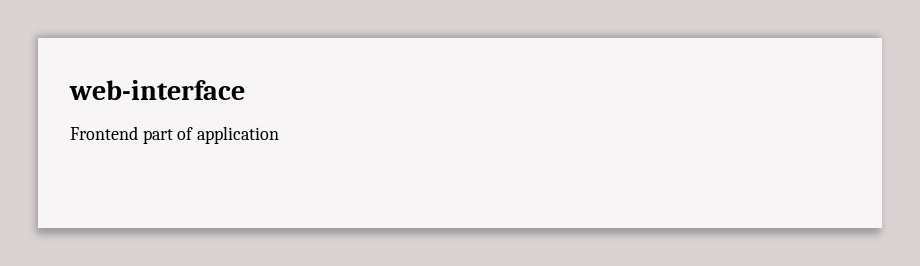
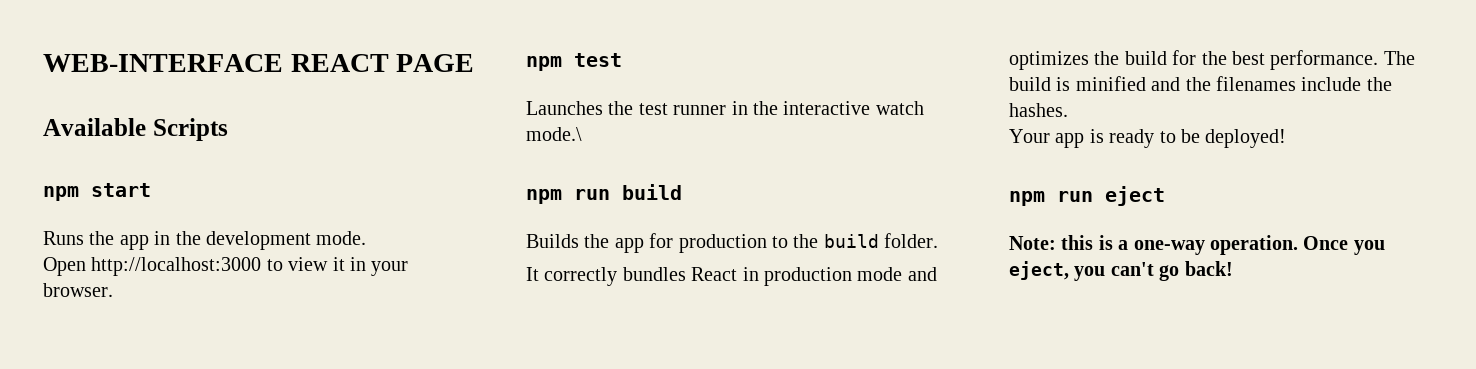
- web-interface
- Frontend part of application
+ WEB-INTERFACE REACT PAGE
+ Available Scripts
+ npm start
+ Runs the app in the development mode.
+ Open http://localhost:3000 to view it in your browser.
+ npm test
+ Launches the test runner in the interactive watch mode.\
+ npm run build
+ Builds the app for production to the build folder.
+ It correctly bundles React in production mode and optimizes the build for the best performance. The build is minified and the filenames include the hashes.
+ Your app is ready to be deployed!
+ npm run eject
+ Note: this is a one-way operation. Once you eject, you can't go back!

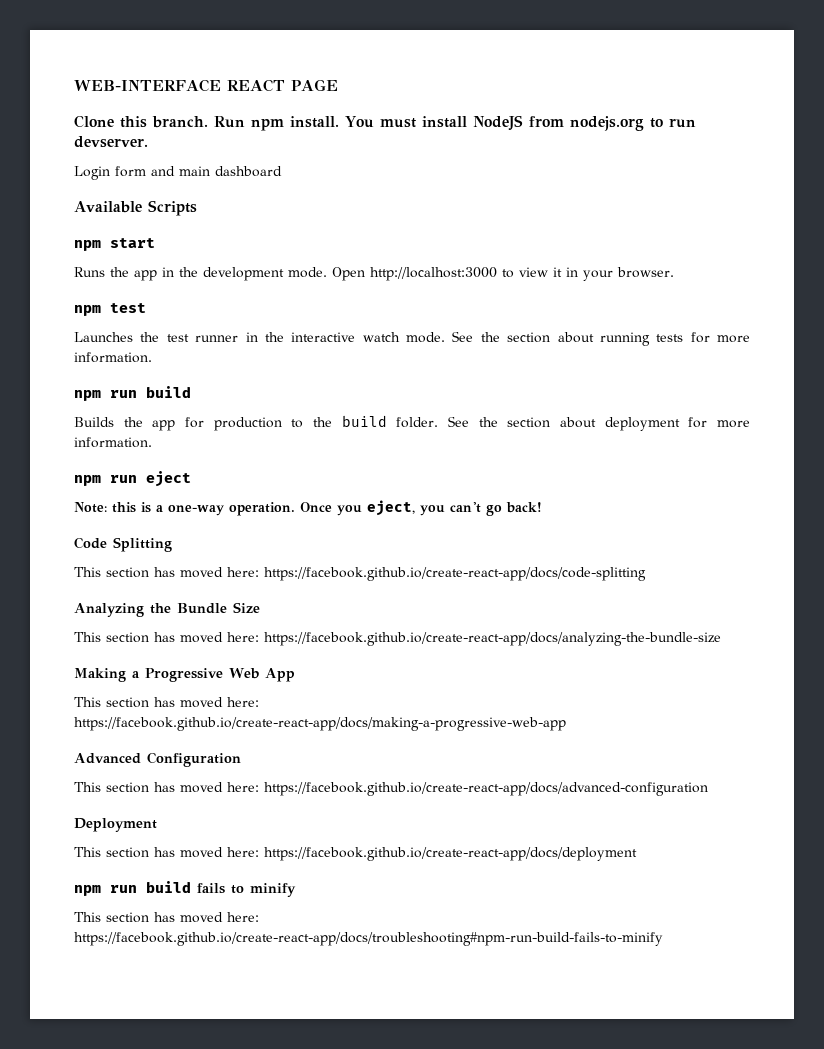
+ Clone this branch. Run npm install. You must install NodeJS from nodejs.org to run devserver.
+ Login form and main dashboard
- Runs the app in the development mode.
- Open http://localhost:3000 to view it in your browser.
+ Runs the app in the development mode. Open http://localhost:3000 to view it in your browser.
- Launches the test runner in the interactive watch mode.\
+ Launches the test runner in the interactive watch mode. See the section about running tests for more information.
- Builds the app for production to the build folder.
- It correctly bundles React in production mode and optimizes the build for the best performance. The build is minified and the filenames include the hashes.
- Your app is ready to be deployed!
+ Builds the app for production to the build folder. See the section about deployment for more information.
+ Code Splitting
+ This section has moved here: https://facebook.github.io/create-react-app/docs/code-splitting
+ Analyzing the Bundle Size
+ This section has moved here: https://facebook.github.io/create-react-app/docs/analyzing-the-bundle-size
+ Making a Progressive Web App
+ This section has moved here: https://facebook.github.io/create-react-app/docs/making-a-progressive-web-app
+ Advanced Configuration
+ This section has moved here: https://facebook.github.io/create-react-app/docs/advanced-configuration
+ Deployment
+ This section has moved here: https://facebook.github.io/create-react-app/docs/deployment
+ npm run build fails to minify
+ This section has moved here: https://facebook.github.io/create-react-app/docs/troubleshooting#npm-run-build-fails-to-minify

